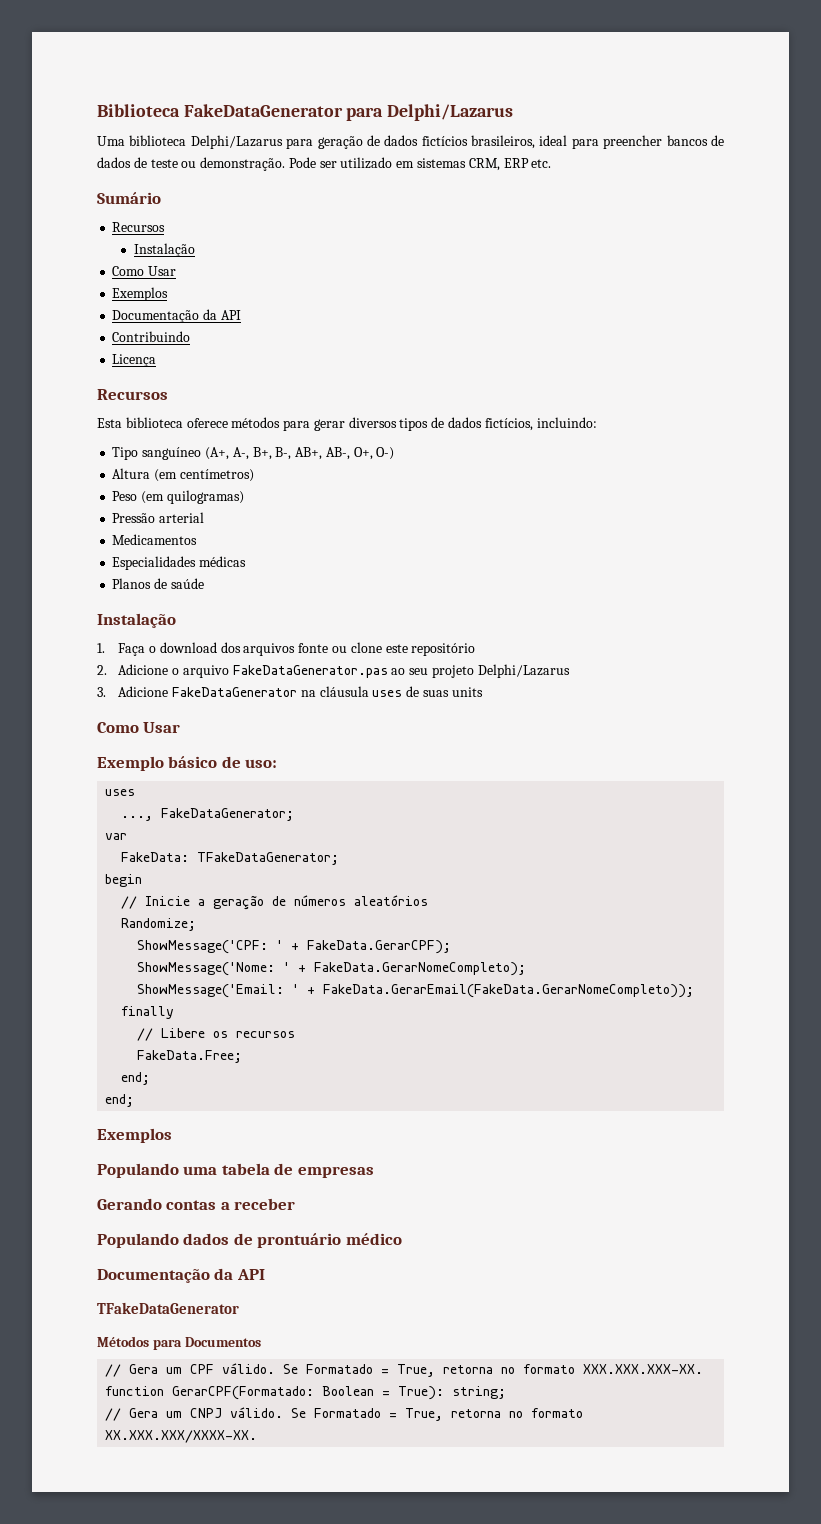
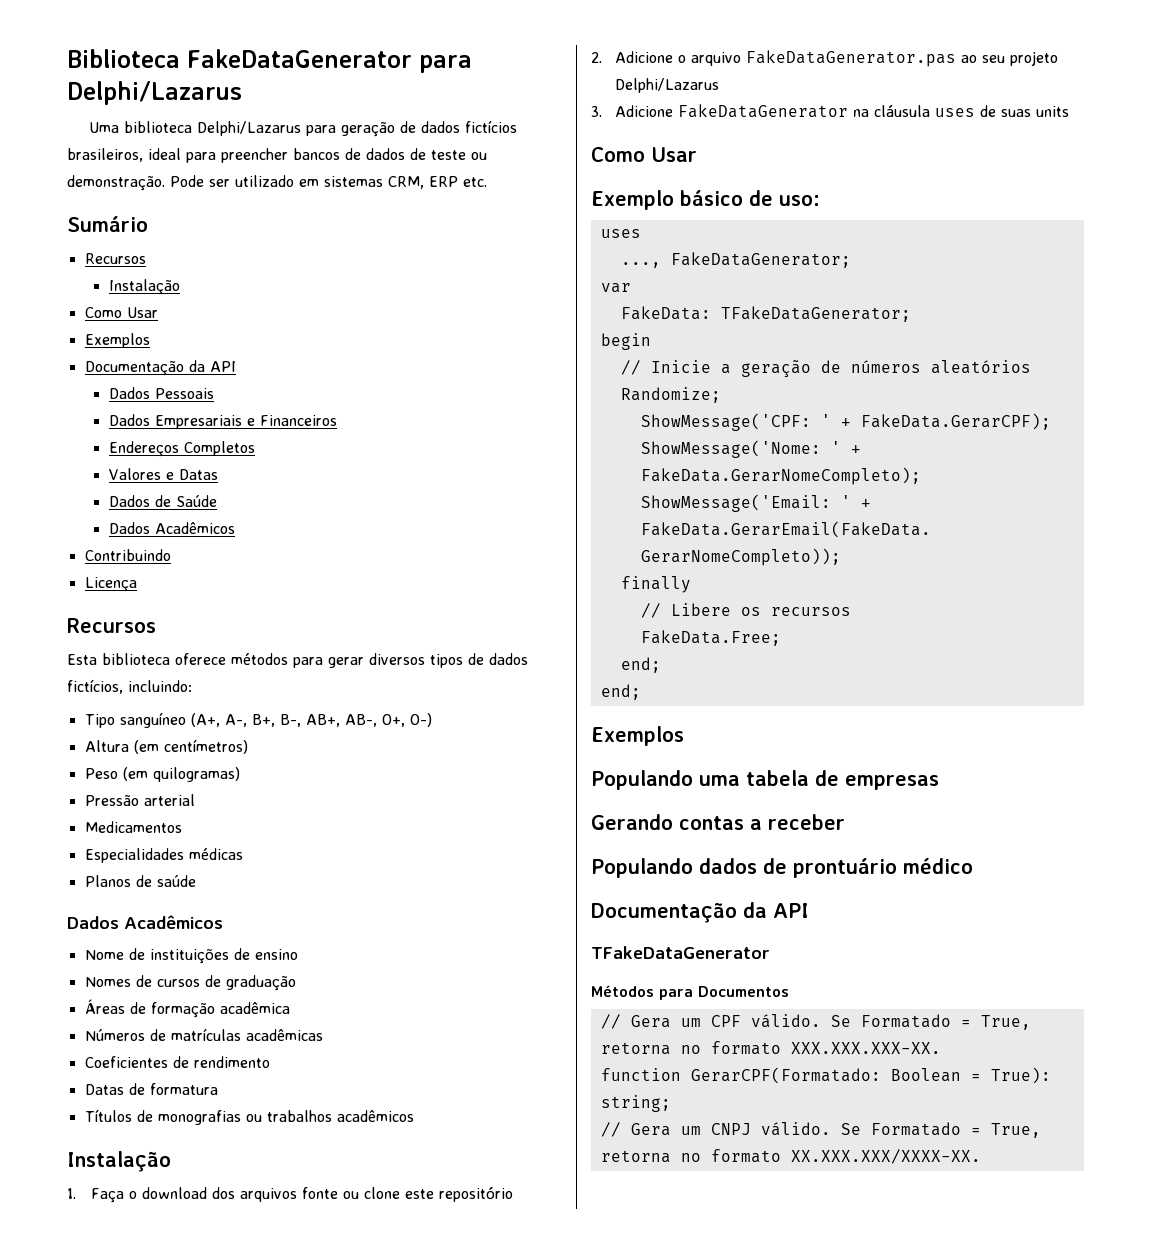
+ Dados Pessoais
+ Dados Empresariais e Financeiros
+ Endereços Completos
+ Valores e Datas
+ Dados de Saúde
+ Dados Acadêmicos
  Planos de saúde
+ Dados Acadêmicos
+ Nome de instituições de ensino
+ Nomes de cursos de graduação
+ Áreas de formação acadêmica
+ Números de matrículas acadêmicas
+ Coeficientes de rendimento
+ Datas de formatura
+ Títulos de monografias ou trabalhos acadêmicos

